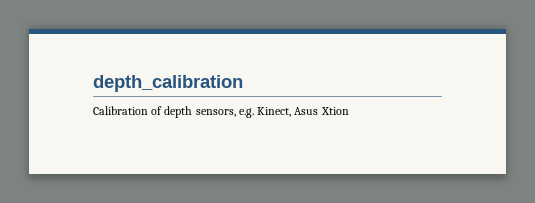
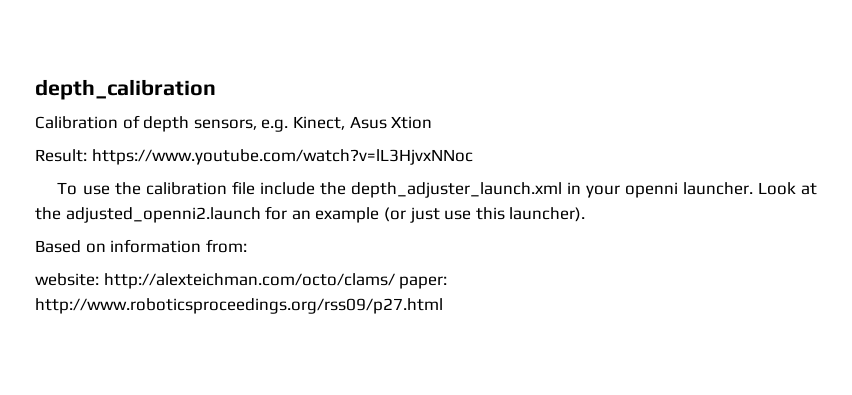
+ Result: https://www.youtube.com/watch?v=lL3HjvxNNoc
+ To use the calibration file include the depth_adjuster_launch.xml in your openni launcher. Look at the adjusted_openni2.launch for an example (or just use this launcher).
+ Based on information from:
+ website: http://alexteichman.com/octo/clams/ paper: http://www.roboticsproceedings.org/rss09/p27.html

